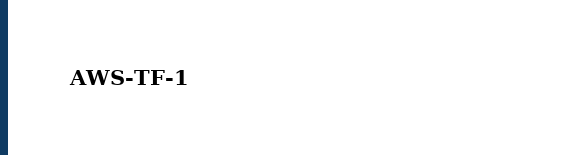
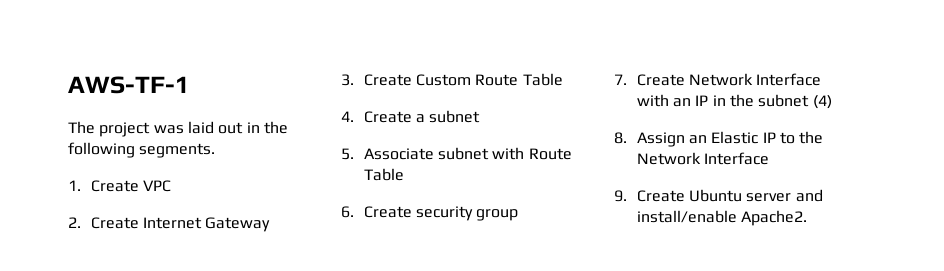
+ The project was laid out in the following segments.
+ 1. Create VPC
+ 2. Create Internet Gateway
+ 3. Create Custom Route Table
+ 4. Create a subnet
+ 5. Associate subnet with Route Table
+ 6. Create security group
+ 7. Create Network Interface with an IP in the subnet (4)
+ 8. Assign an Elastic IP to the Network Interface
+ 9. Create Ubuntu server and install/enable Apache2.

